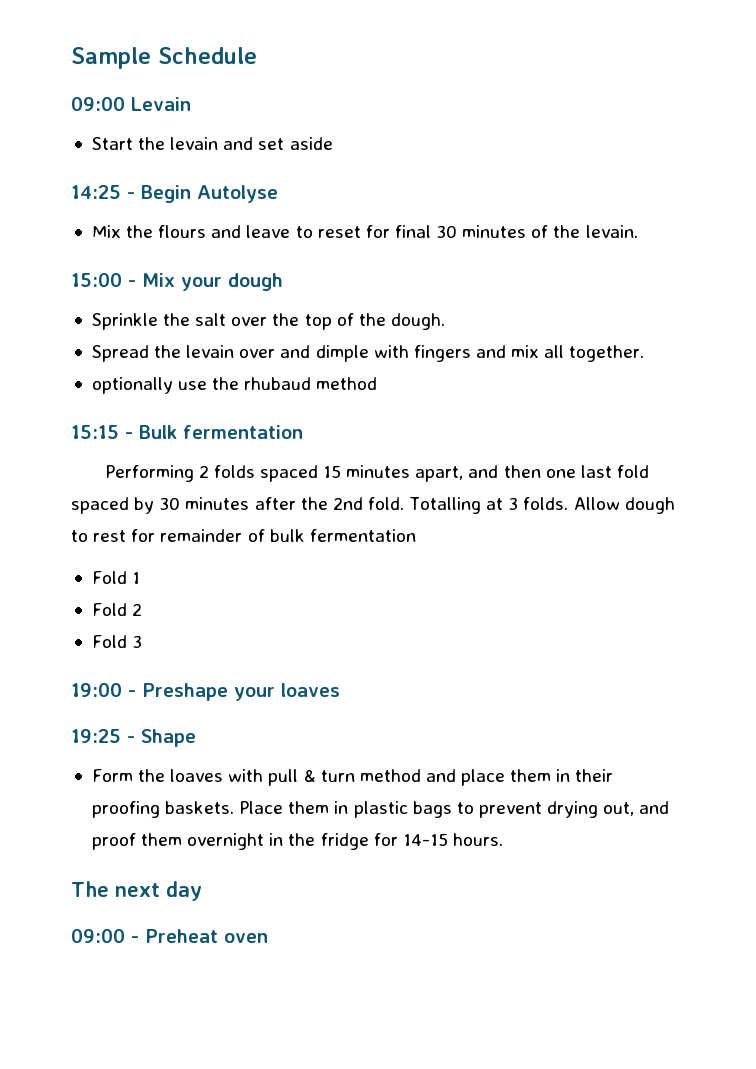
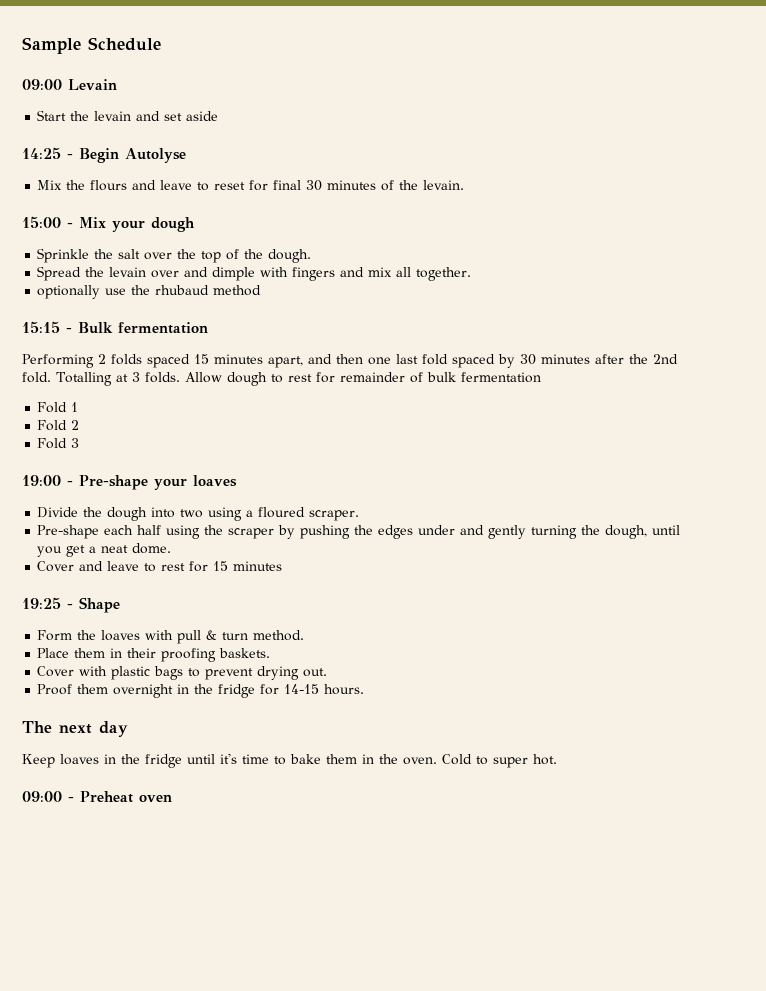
- 19:00 - Preshape your loaves
+ 19:00 - Pre-shape your loaves
+ Divide the dough into two using a floured scraper.
+ Pre-shape each half using the scraper by pushing the edges under and gently turning the dough, until you get a neat dome.
+ Cover and leave to rest for 15 minutes
- Form the loaves with pull & turn method and place them in their proofing baskets. Place them in plastic bags to prevent drying out, and proof them overnight in the fridge for 14-15 hours.
+ Form the loaves with pull & turn method.
+ Place them in their proofing baskets.
+ Cover with plastic bags to prevent drying out.
+ Proof them overnight in the fridge for 14-15 hours.
+ Keep loaves in the fridge until it's time to bake them in the oven. Cold to super hot.

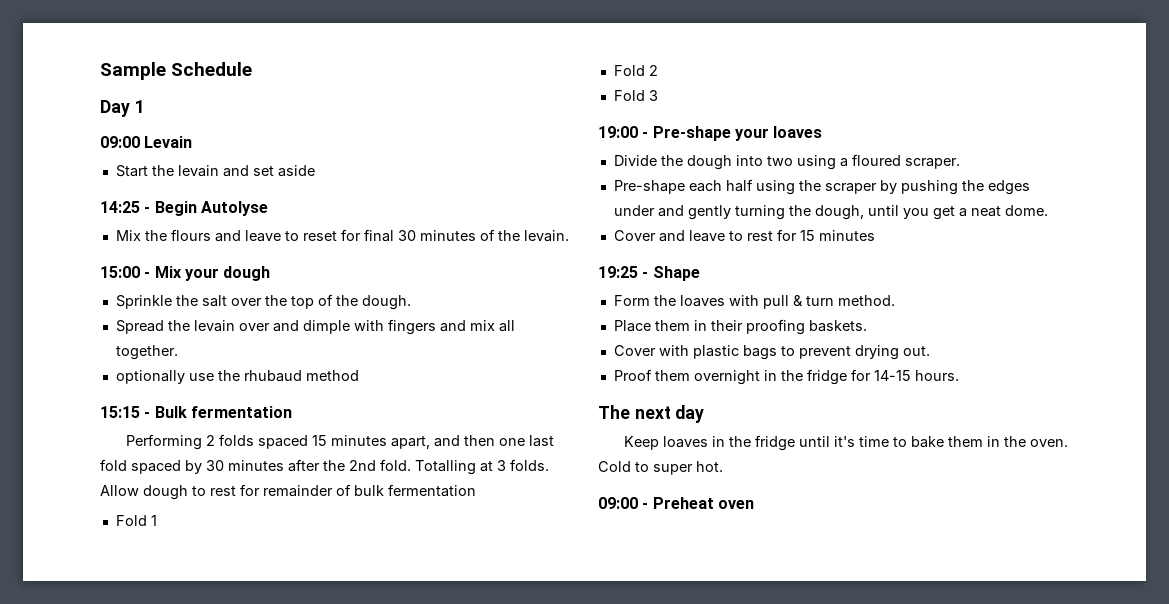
+ Day 1

